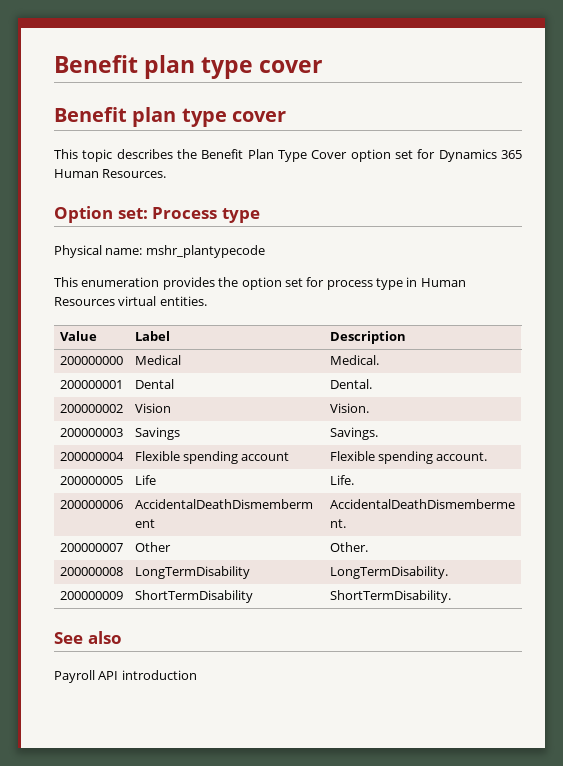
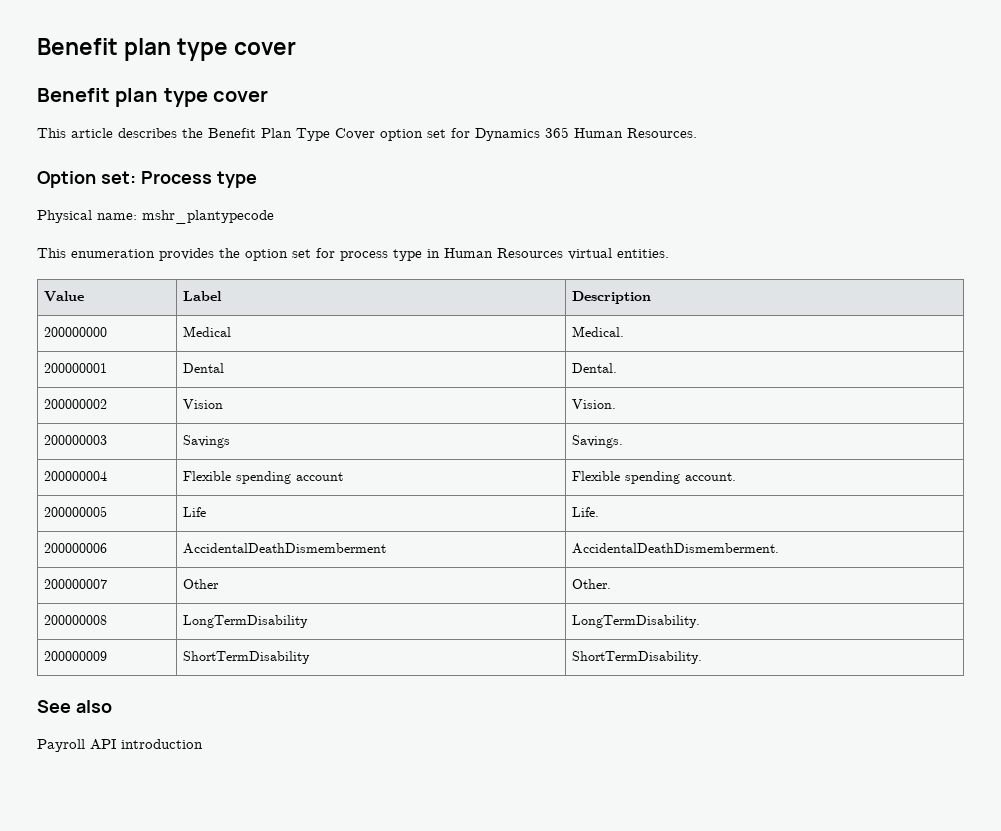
- This topic describes the Benefit Plan Type Cover option set for Dynamics 365 Human Resources.
+ This article describes the Benefit Plan Type Cover option set for Dynamics 365 Human Resources.

